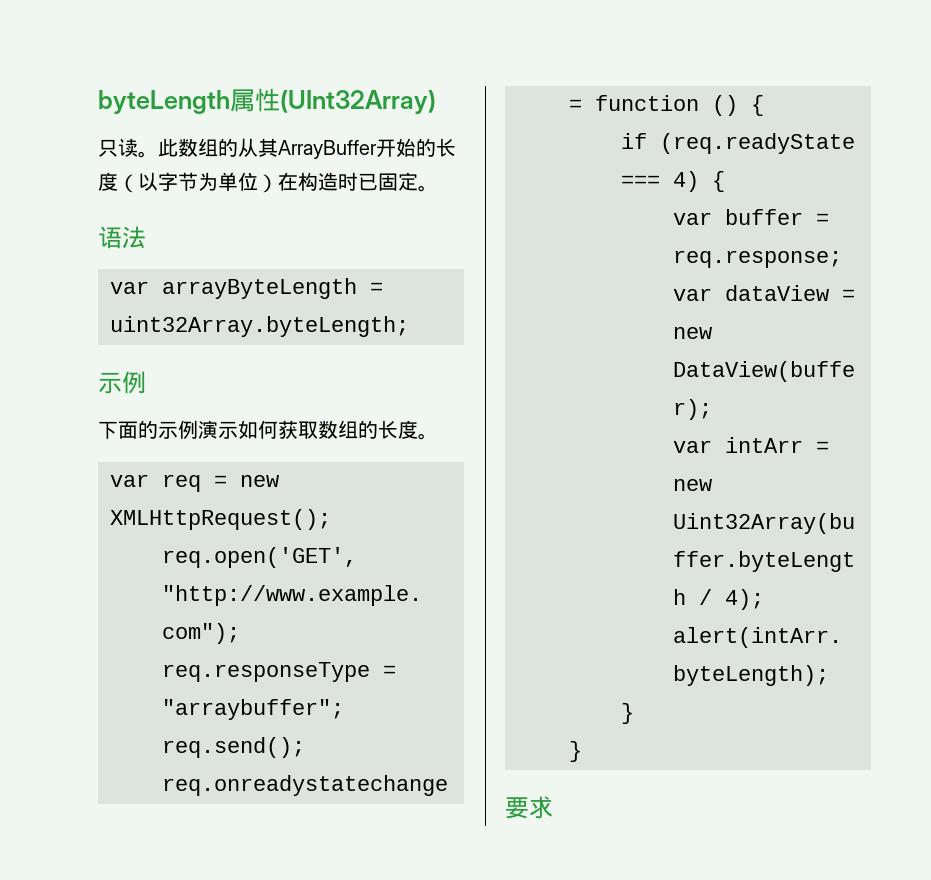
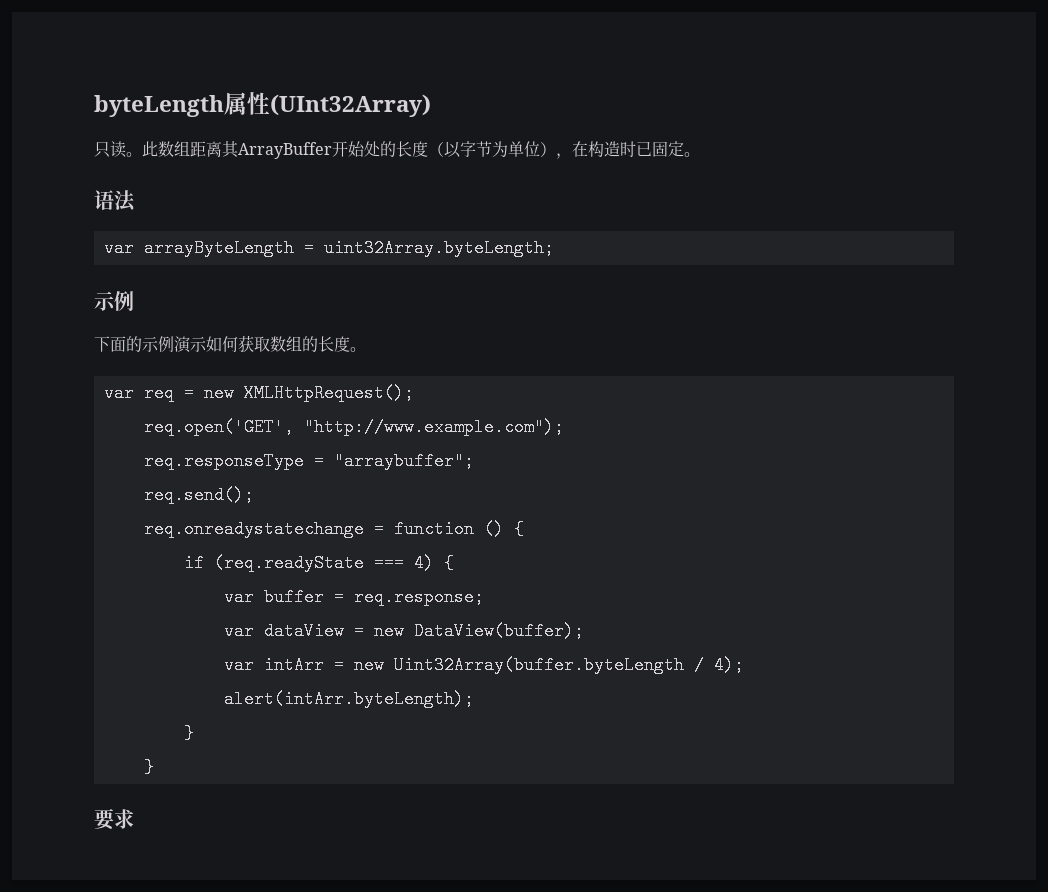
- 此数组的从其ArrayBuffer开始的长度（以字节为单位）在构造时已固定。
+ 此数组距离其ArrayBuffer开始处的长度（以字节为单位），在构造时已固定。

